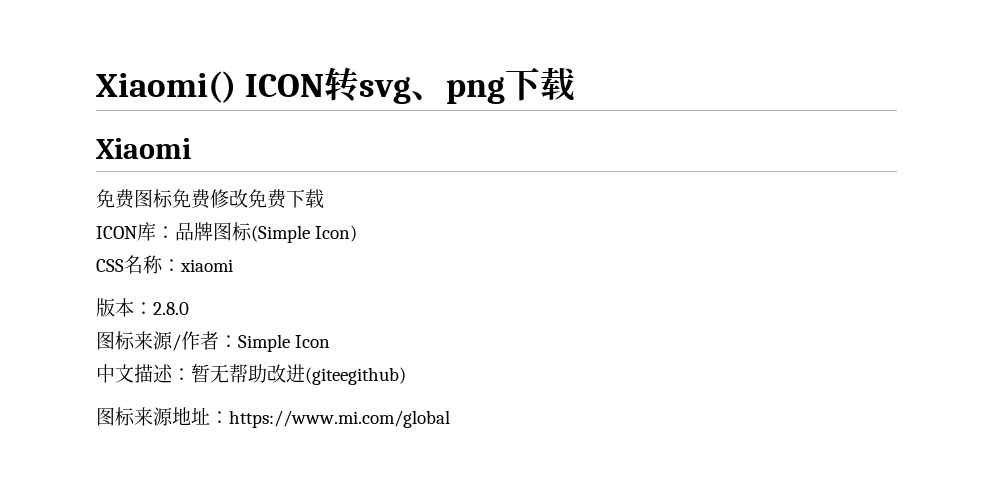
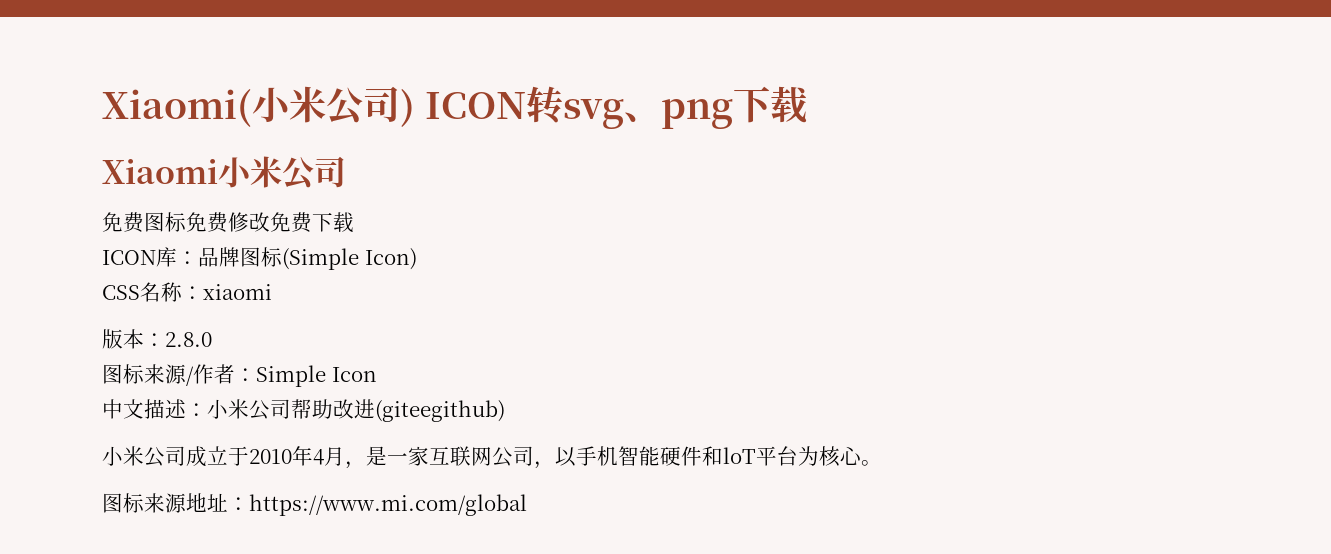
- Xiaomi() ICON转svg、png下载
+ Xiaomi(小米公司) ICON转svg、png下载
- Xiaomi
+ Xiaomi小米公司
- 中文描述：暂无帮助改进(giteegithub)
+ 中文描述：小米公司帮助改进(giteegithub)
+ 小米公司成立于2010年4月，是一家互联网公司，以手机智能硬件和loT平台为核心。

